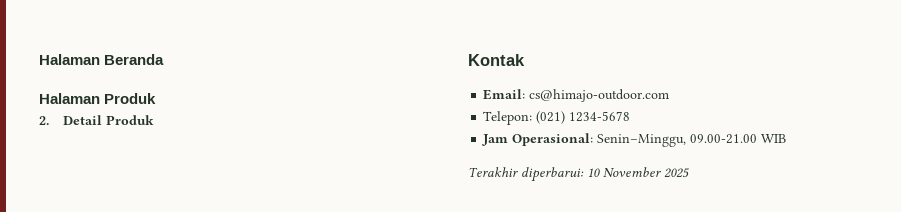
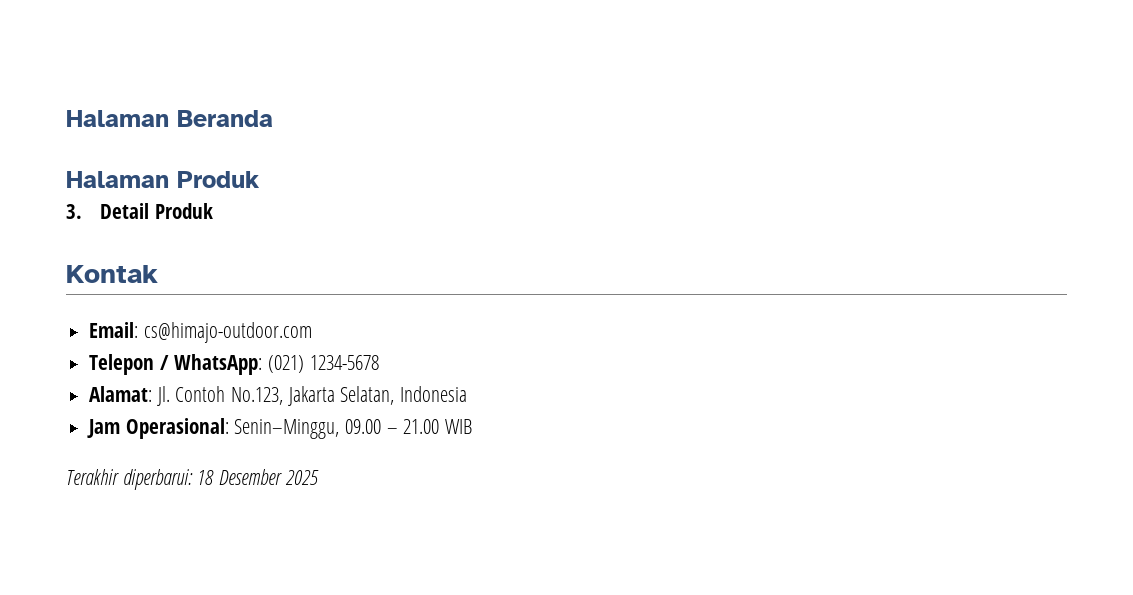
- 2. Detail Produk
+ 3. Detail Produk
- Telepon: (021) 1234-5678
+ Telepon / WhatsApp: (021) 1234-5678
+ Alamat: Jl. Contoh No.123, Jakarta Selatan, Indonesia
- Jam Operasional: Senin–Minggu, 09.00-21.00 WIB
+ Jam Operasional: Senin–Minggu, 09.00 – 21.00 WIB
- Terakhir diperbarui: 10 November 2025
+ Terakhir diperbarui: 18 Desember 2025

